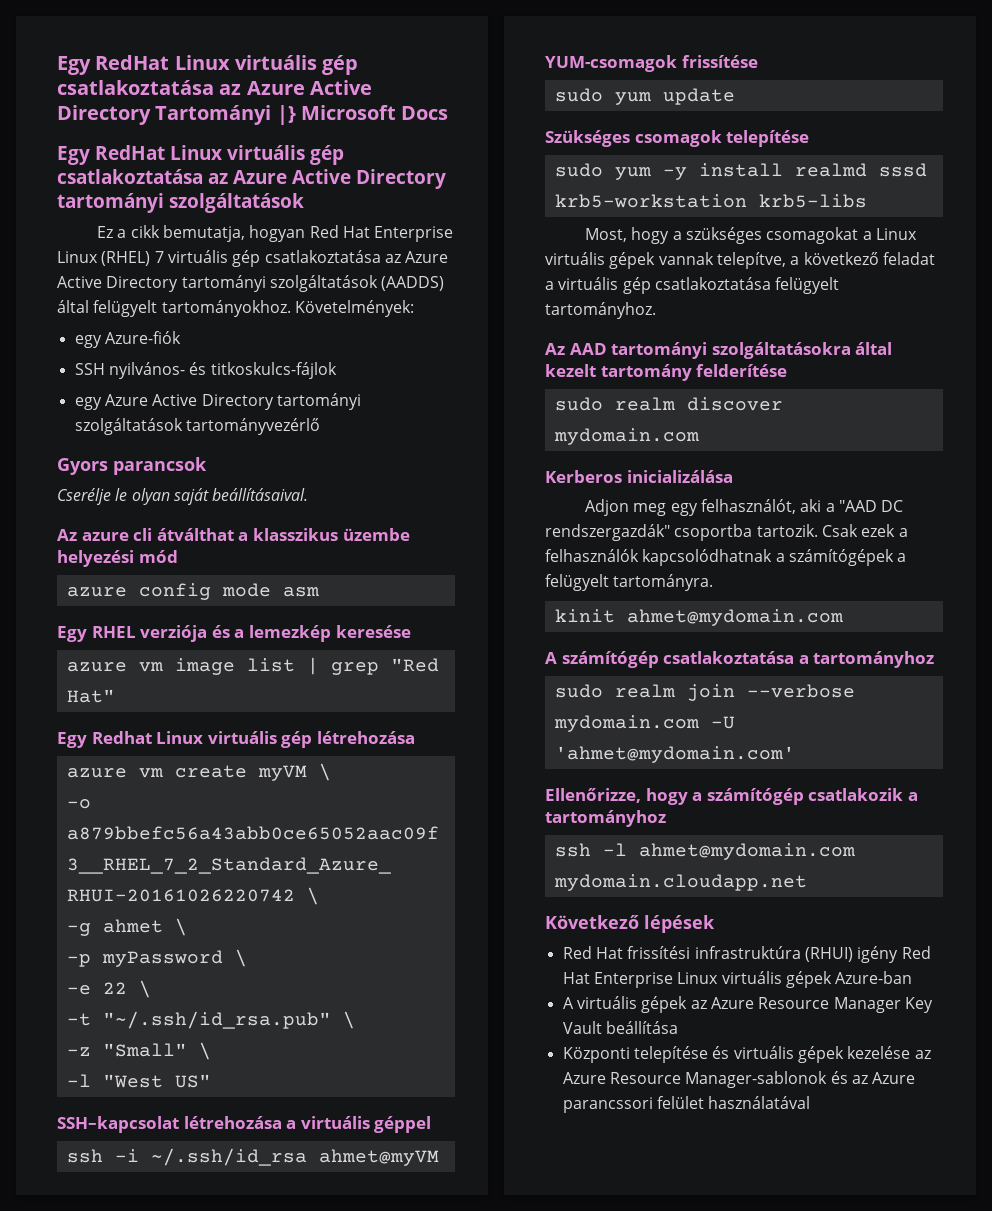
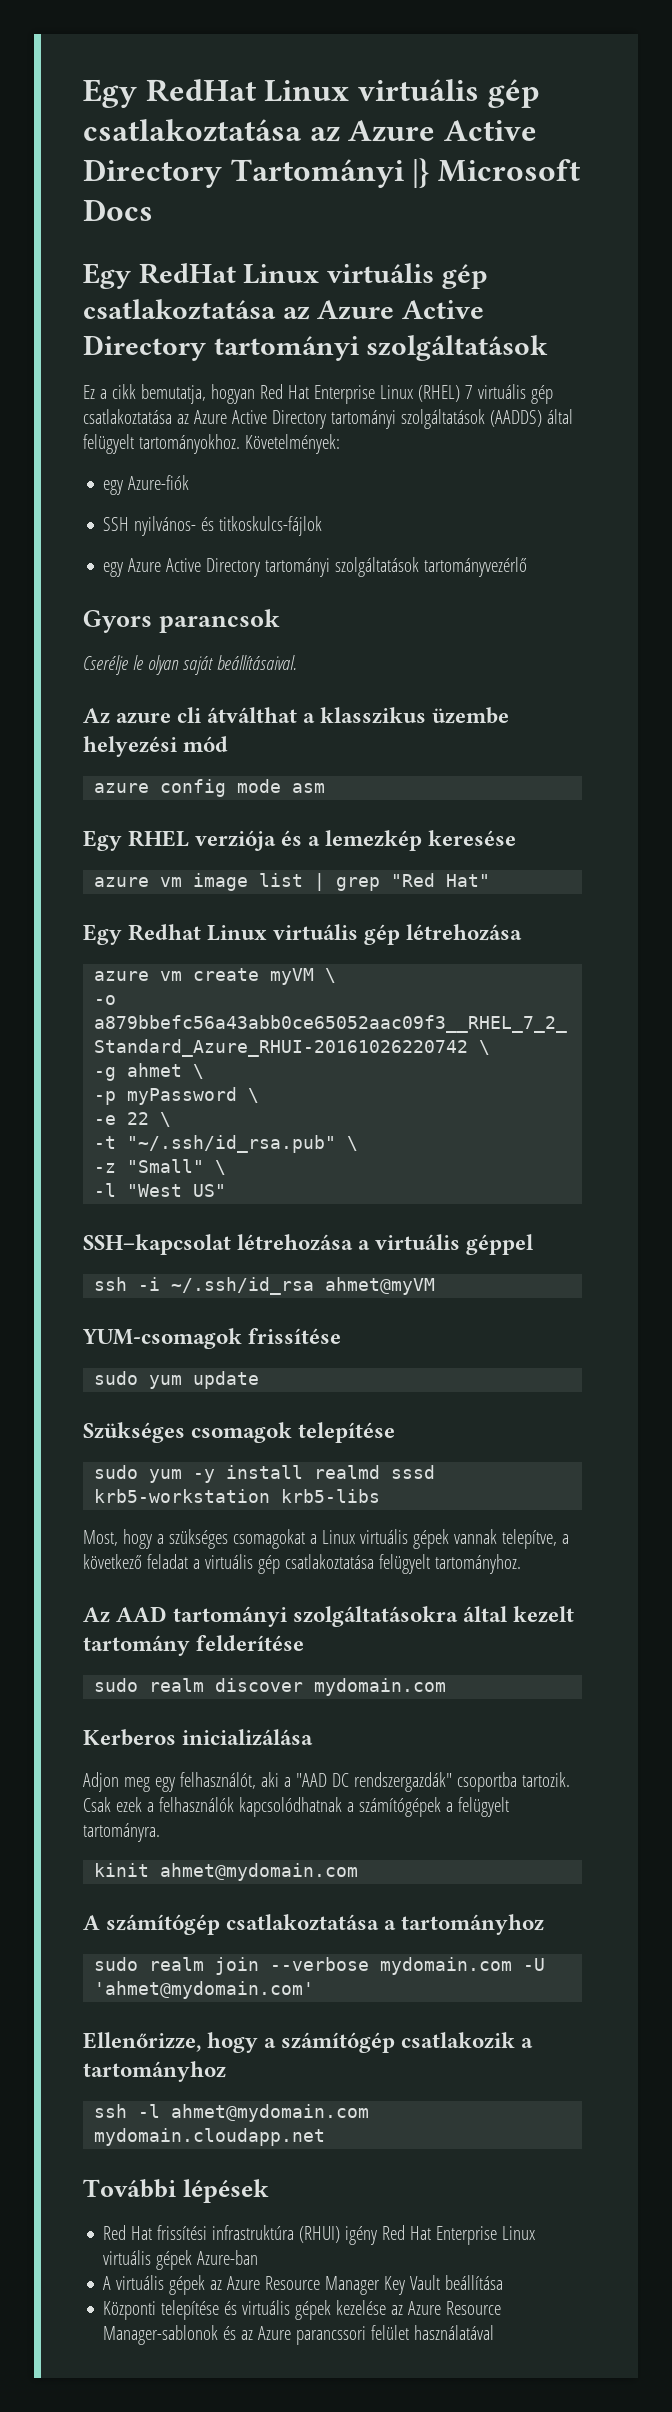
- Következő lépések
+ További lépések

